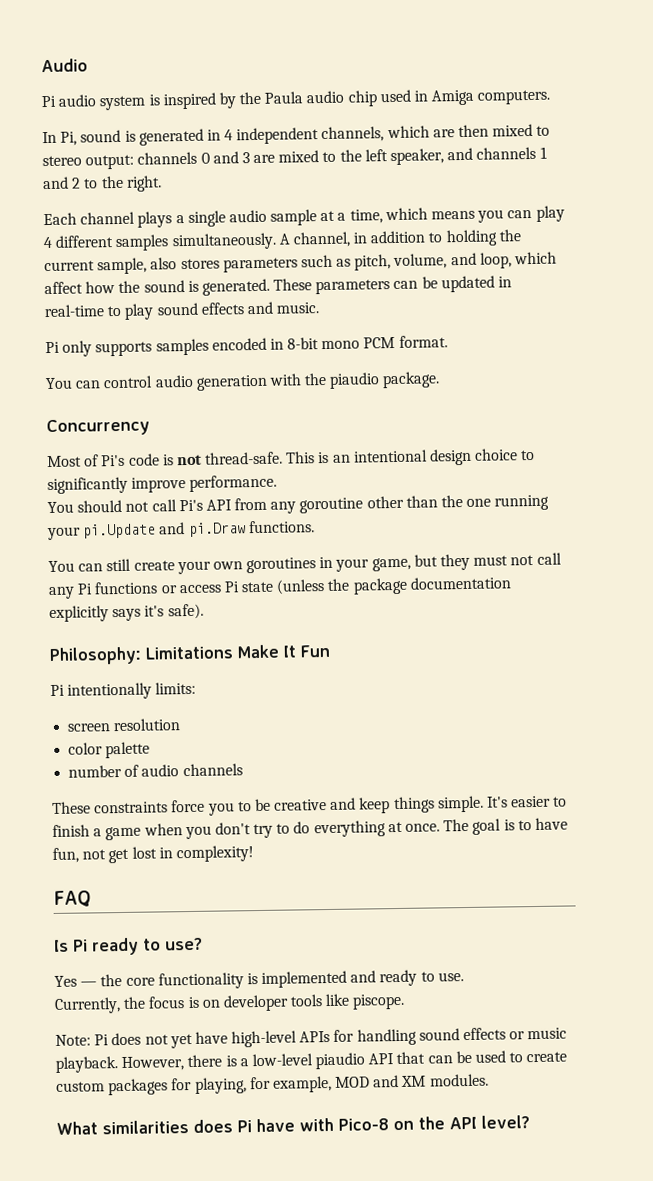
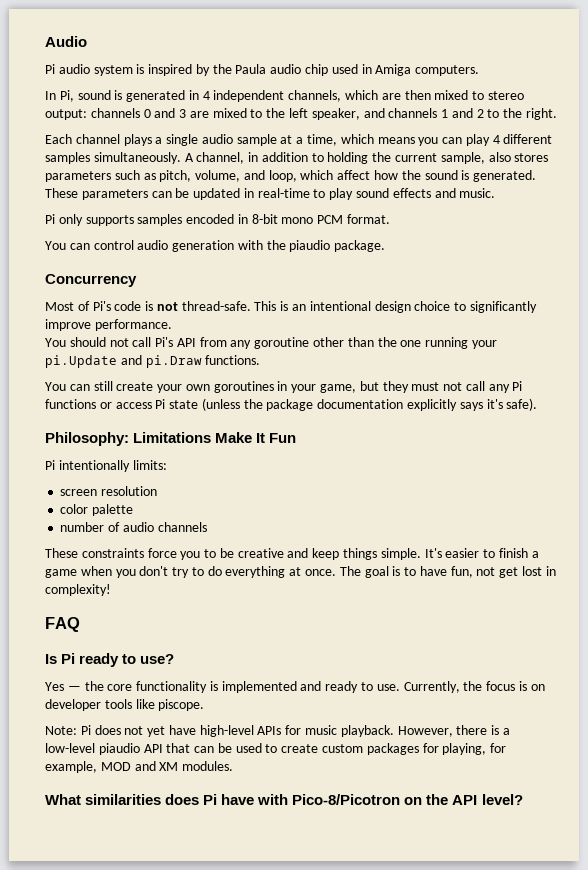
- Yes — the core functionality is implemented and ready to use.
- Currently, the focus is on developer tools like piscope.
+ Yes — the core functionality is implemented and ready to use. Currently, the focus is on developer tools like piscope.
- Note: Pi does not yet have high-level APIs for handling sound effects or music playback.
+ Note: Pi does not yet have high-level APIs for music playback.
- What similarities does Pi have with Pico-8 on the API level?
+ What similarities does Pi have with Pico-8/Picotron on the API level?

